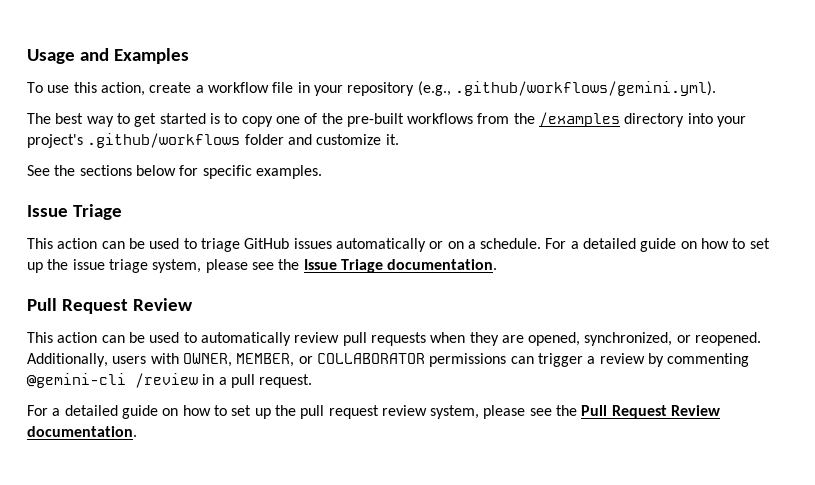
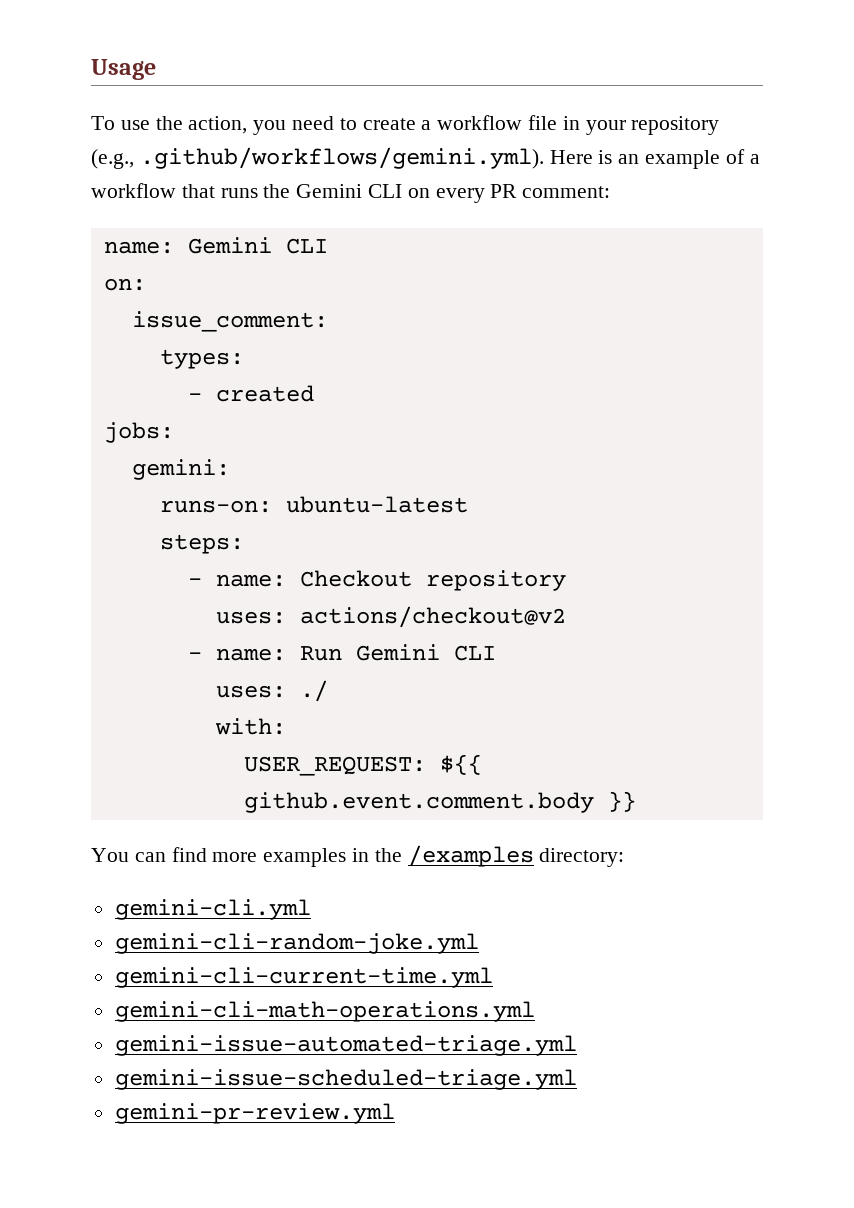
- Usage and Examples
+ Usage
- To use this action, create a workflow file in your repository (e.g., .github/workflows/gemini.yml).
- The best way to get started is to copy one of the pre-built workflows from the /examples directory into your project's .github/workflows folder and customize it.
- See the sections below for specific examples.
- Issue Triage
- This action can be used to triage GitHub issues automatically or on a schedule. For a detailed guide on how to set up the issue triage system, please see the Issue Triage documentation.
- Pull Request Review
- This action can be used to automatically review pull requests when they are opened, synchronized, or reopened. Additionally, users with OWNER, MEMBER, or COLLABORATOR permissions can trigger a review by commenting @gemini-cli /review in a pull request.
- For a detailed guide on how to set up the pull request review system, please see the Pull Request Review documentation.
+ To use the action, you need to create a workflow file in your repository (e.g., .github/workflows/gemini.yml). Here is an example of a workflow that runs the Gemini CLI on every PR comment:
+ name: Gemini CLI
+ on:
+ issue_comment:
+ types:
+ - created
+ jobs:
+ gemini:
+ runs-on: ubuntu-latest
+ steps:
+ - name: Checkout repository
+ uses: actions/checkout@v2
+ - name: Run Gemini CLI
+ uses: ./
+ with:
+ USER_REQUEST: ${{ github.event.comment.body }}
+ You can find more examples in the /examples directory:
+ gemini-cli.yml
+ gemini-cli-random-joke.yml
+ gemini-cli-current-time.yml
+ gemini-cli-math-operations.yml
+ gemini-issue-automated-triage.yml
+ gemini-issue-scheduled-triage.yml
+ gemini-pr-review.yml

